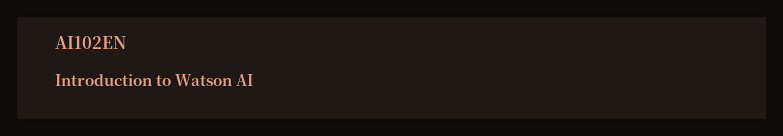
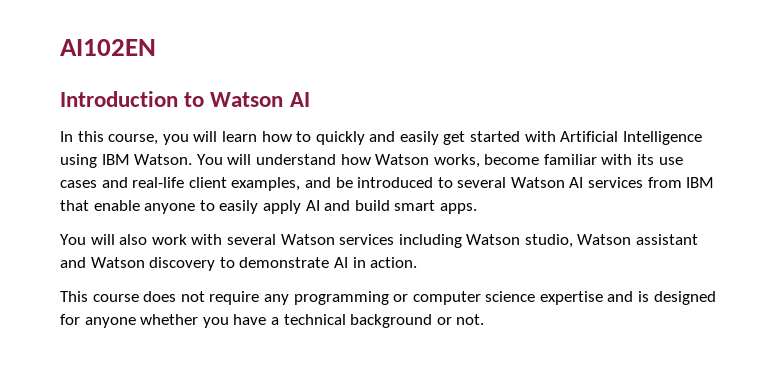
+ In this course, you will learn how to quickly and easily get started with Artificial Intelligence using IBM Watson. You will understand how Watson works, become familiar with its use cases and real-life client examples, and be introduced to several Watson AI services from IBM that enable anyone to easily apply AI and build smart apps.
+ You will also work with several Watson services including Watson studio, Watson assistant and Watson discovery to demonstrate AI in action.
+ This course does not require any programming or computer science expertise and is designed for anyone whether you have a technical background or not.

